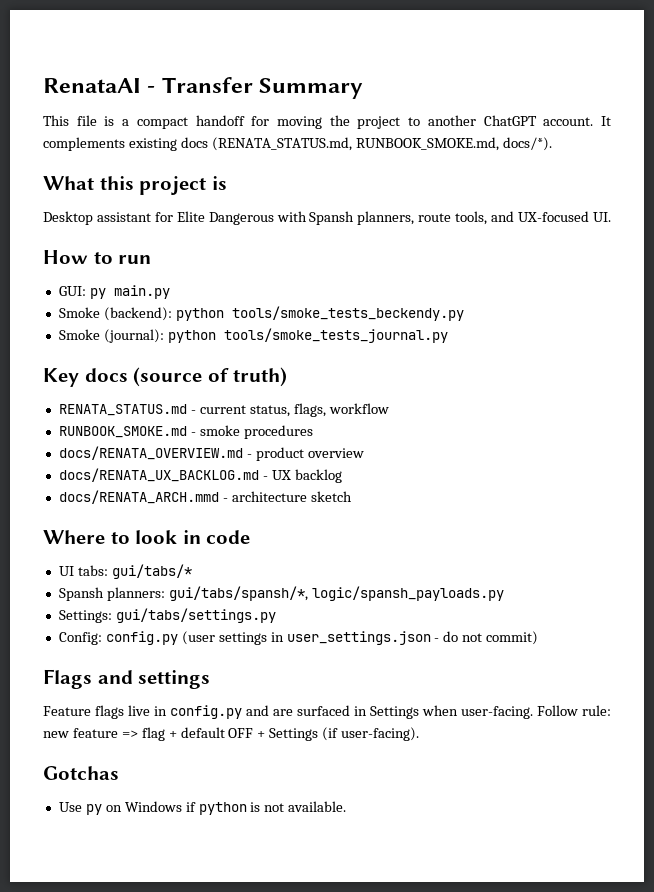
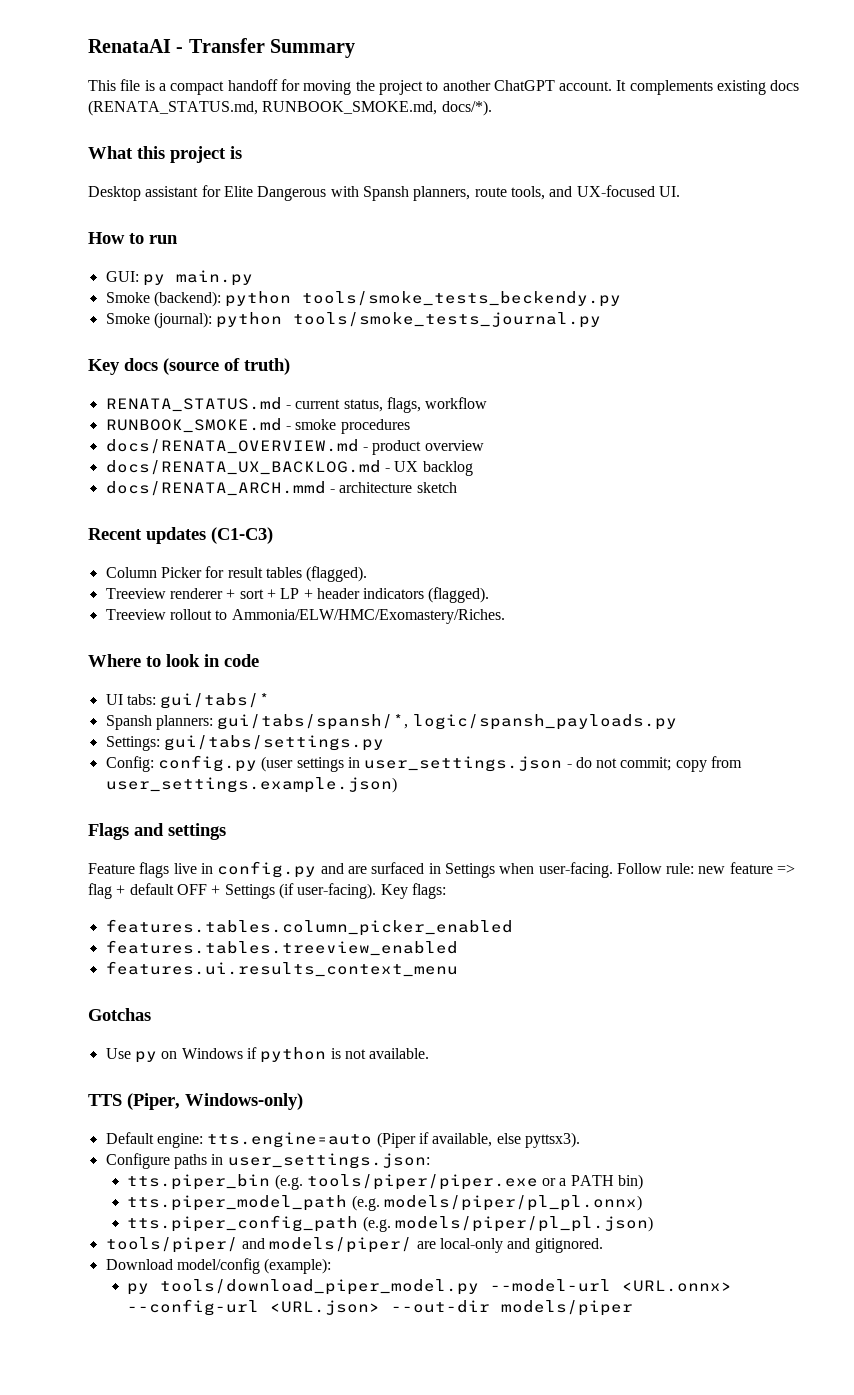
+ Recent updates (C1-C3)
+ Column Picker for result tables (flagged).
+ Treeview renderer + sort + LP + header indicators (flagged).
+ Treeview rollout to Ammonia/ELW/HMC/Exomastery/Riches.
- Config: config.py (user settings in user_settings.json - do not commit)
+ Config: config.py (user settings in user_settings.json - do not commit; copy from user_settings.example.json)
+ Key flags:
+ features.tables.column_picker_enabled
+ features.tables.treeview_enabled
+ features.ui.results_context_menu
+ TTS (Piper, Windows-only)
+ Default engine: tts.engine=auto (Piper if available, else pyttsx3).
+ Configure paths in user_settings.json:
+ tts.piper_bin (e.g. tools/piper/piper.exe or a PATH bin)
+ tts.piper_model_path (e.g. models/piper/pl_pl.onnx)
+ tts.piper_config_path (e.g. models/piper/pl_pl.json)
+ tools/piper/ and models/piper/ are local-only and gitignored.
+ Download model/config (example):
+ py tools/download_piper_model.py --model-url <URL.onnx> --config-url <URL.json> --out-dir models/piper

